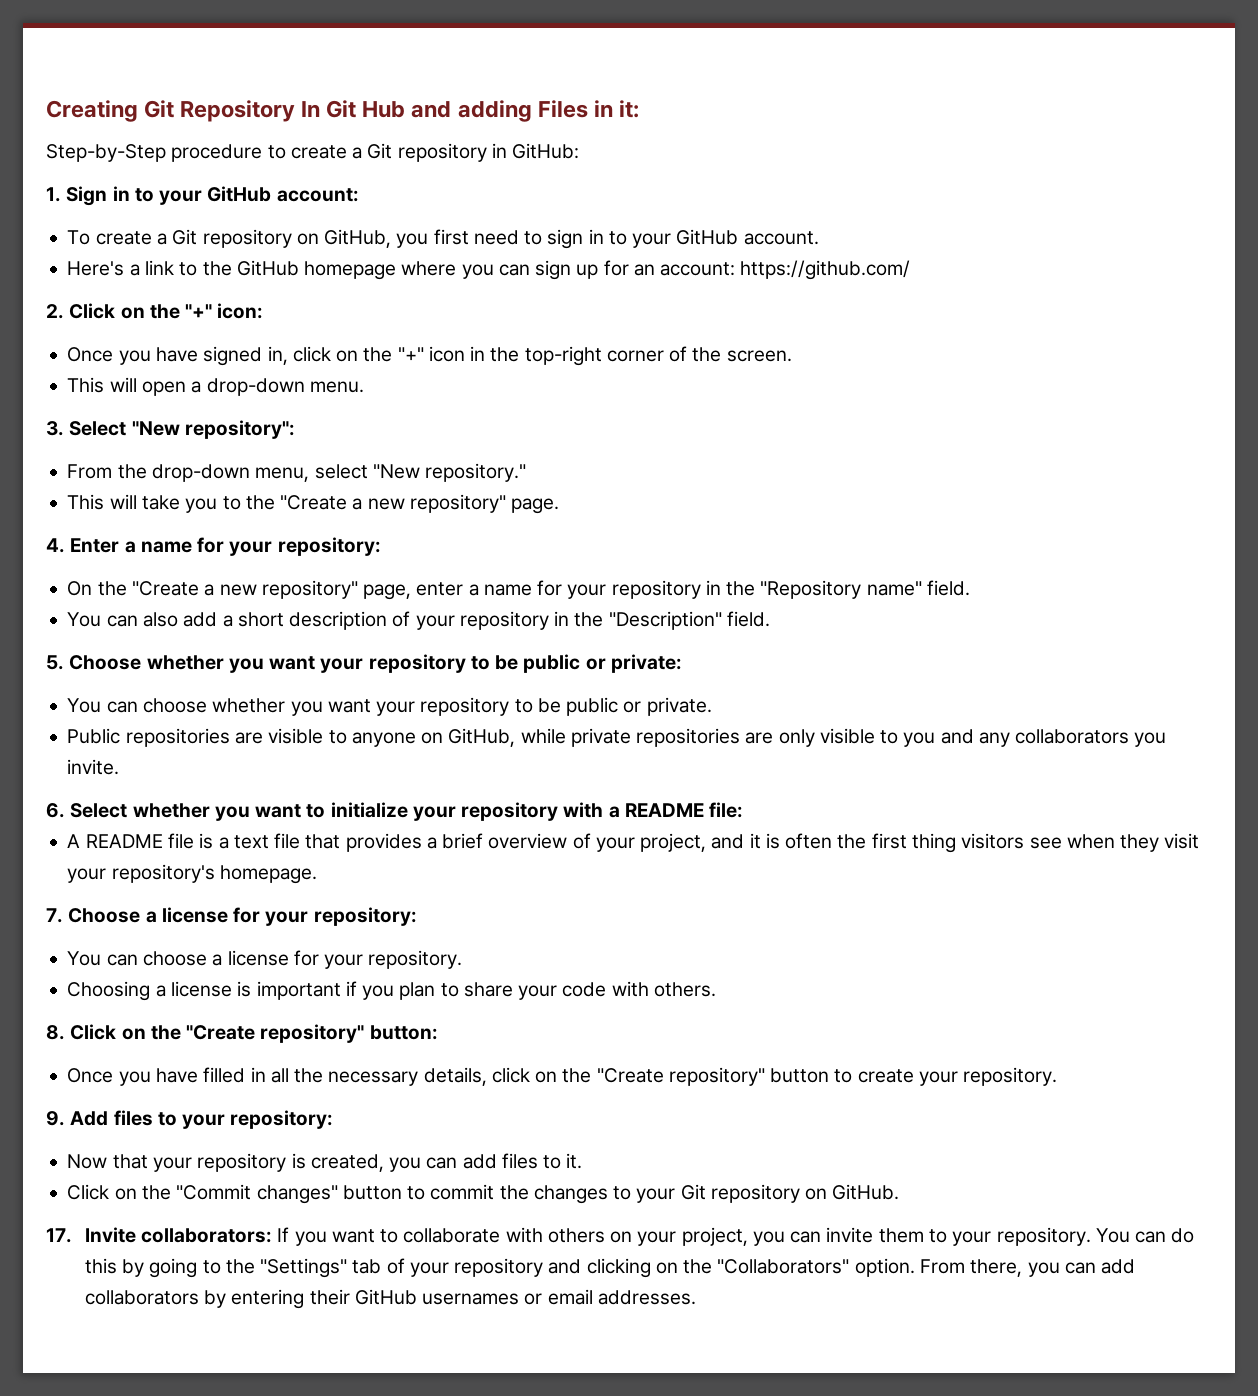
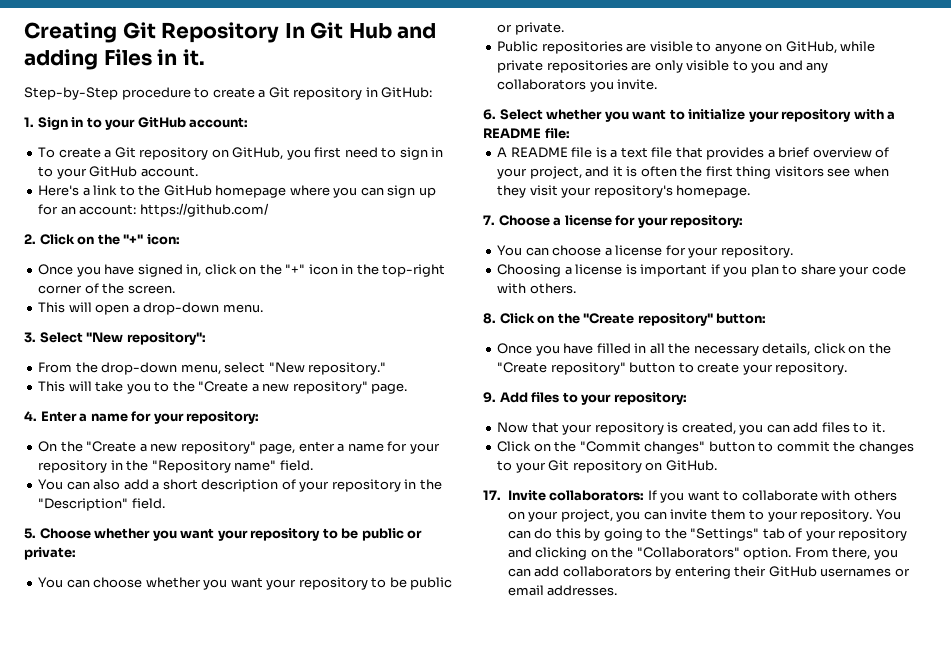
- Creating Git Repository In Git Hub and adding Files in it:
+ Creating Git Repository In Git Hub and adding Files in it.

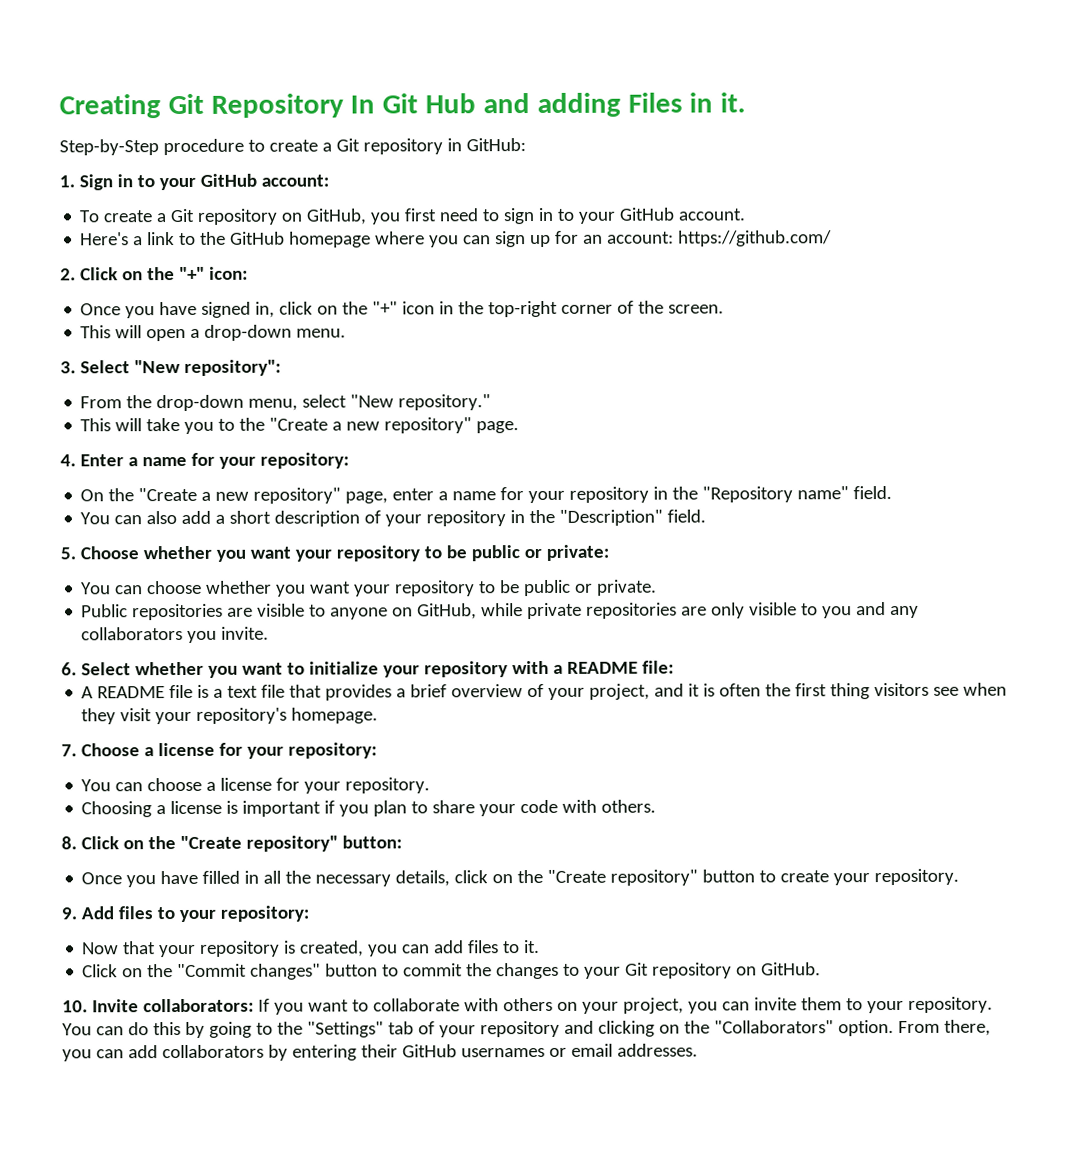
- 17. Invite collaborators: If you want to collaborate with others on your project, you can invite them to your repository.
+ 10. Invite collaborators: If you want to collaborate with others on your project, you can invite them to your repository.

